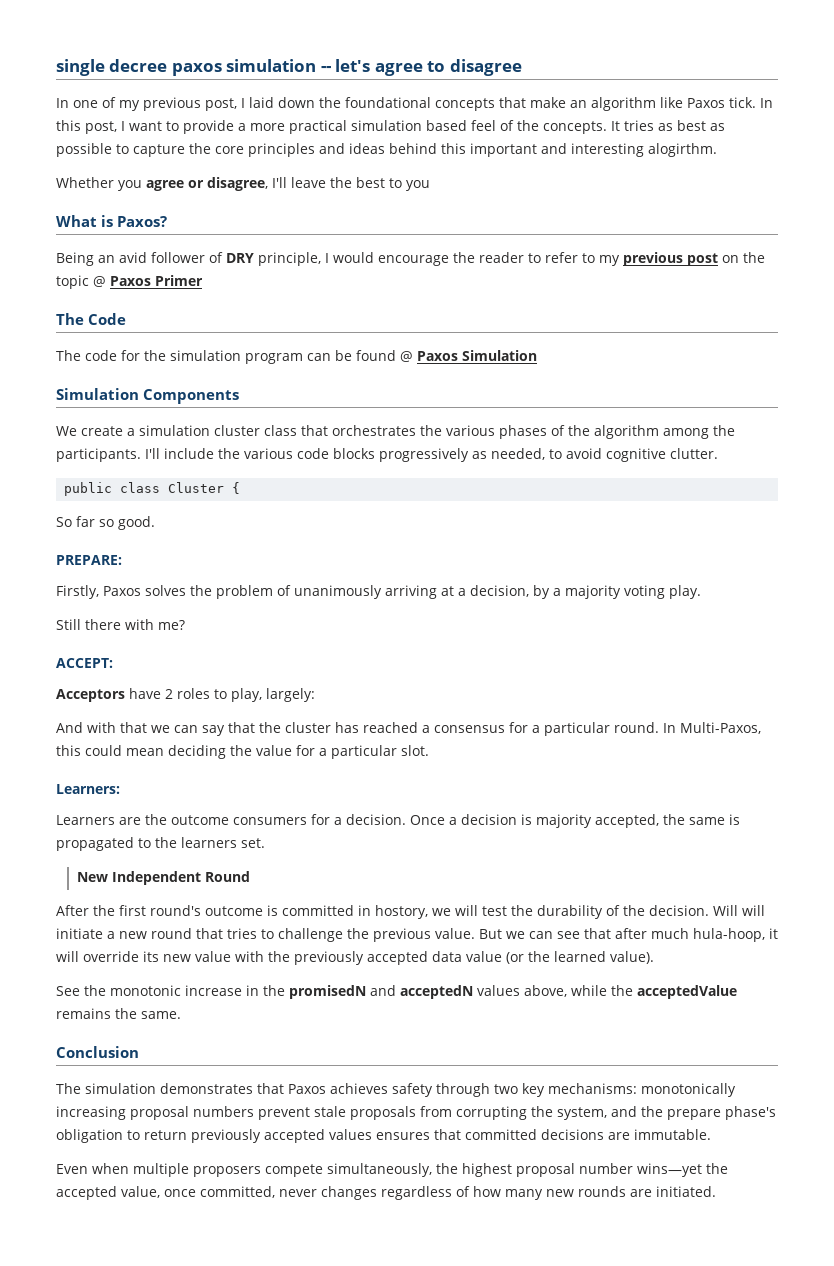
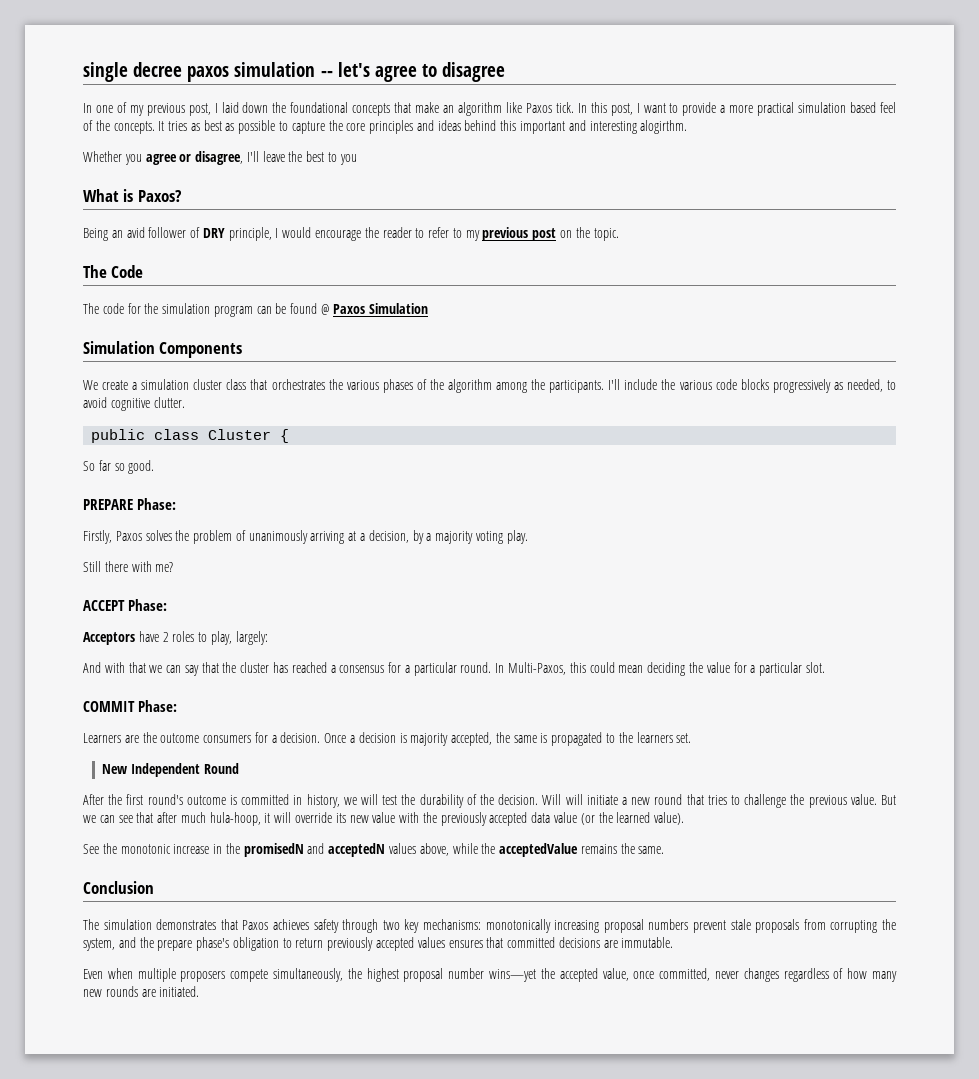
- Being an avid follower of DRY principle, I would encourage the reader to refer to my previous post on the topic @ Paxos Primer
+ Being an avid follower of DRY principle, I would encourage the reader to refer to my previous post on the topic.
- PREPARE:
+ PREPARE Phase:
- ACCEPT:
+ ACCEPT Phase:
- Learners:
+ COMMIT Phase:
- After the first round's outcome is committed in hostory, we will test the durability of the decision.
+ After the first round's outcome is committed in history, we will test the durability of the decision.

